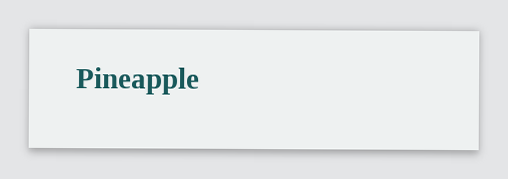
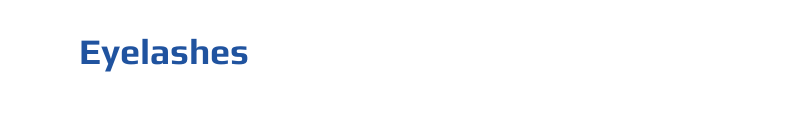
- Pineapple
+ Eyelashes

